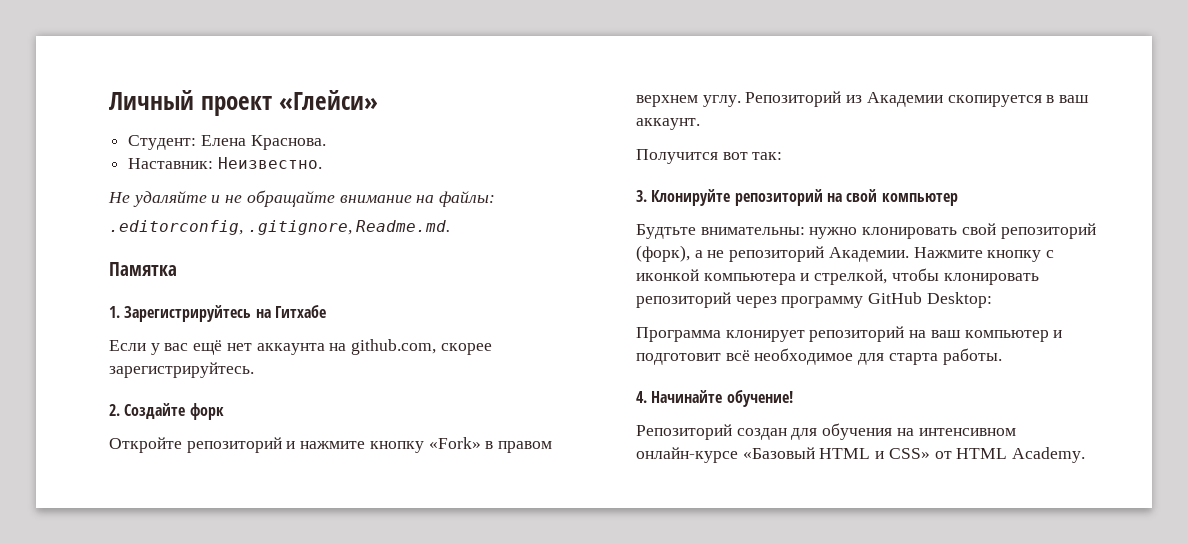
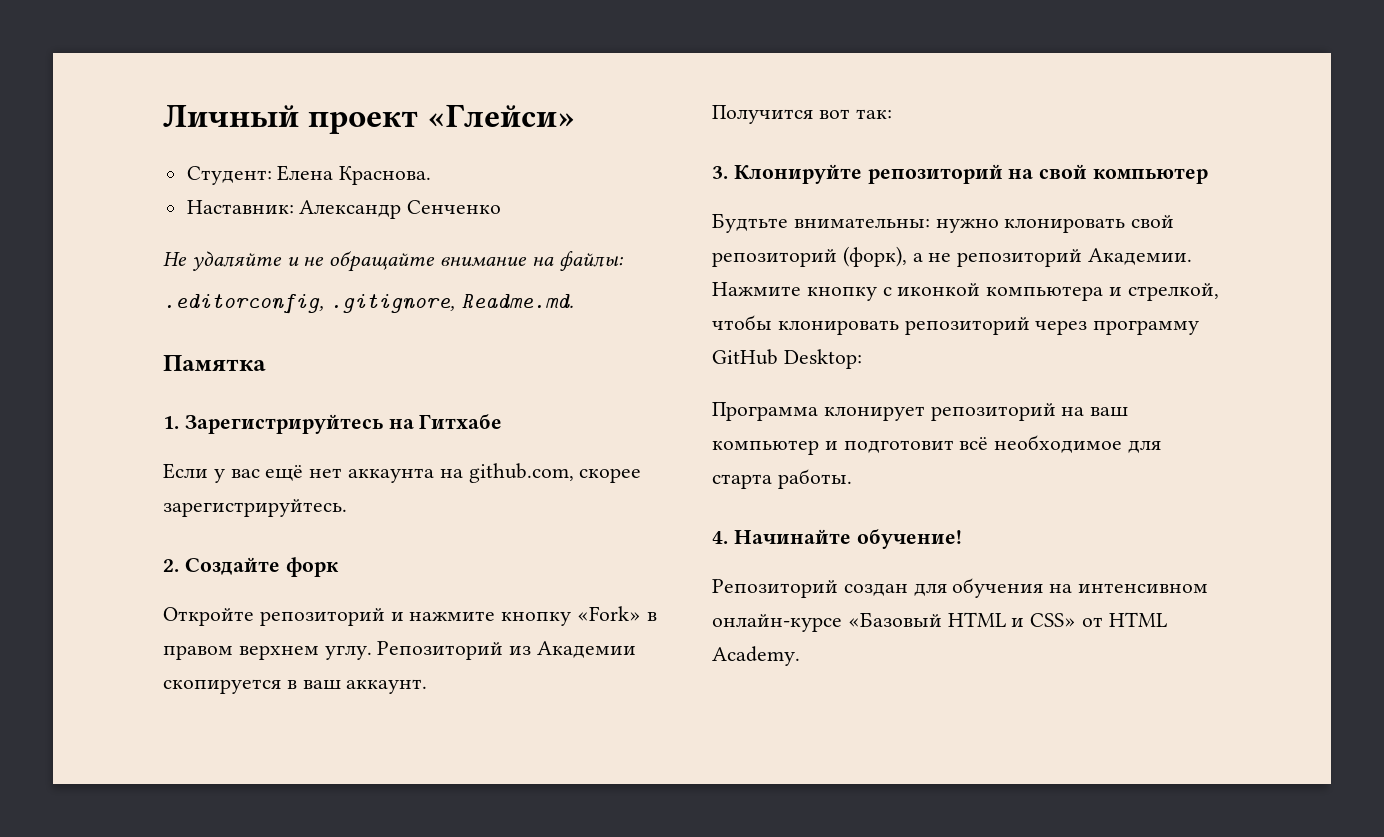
- Наставник: Неизвестно.
+ Наставник: Александр Сенченко

